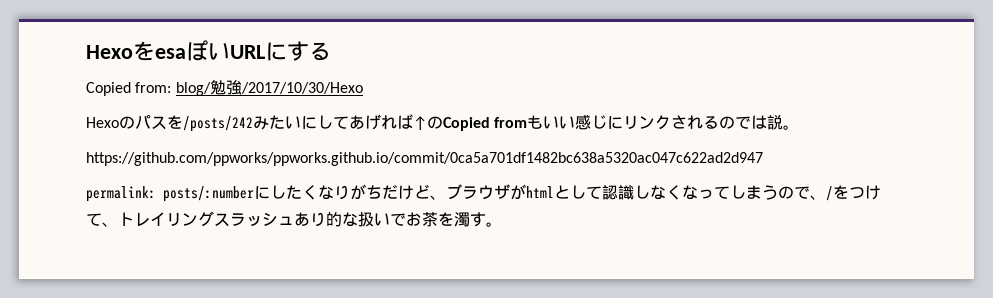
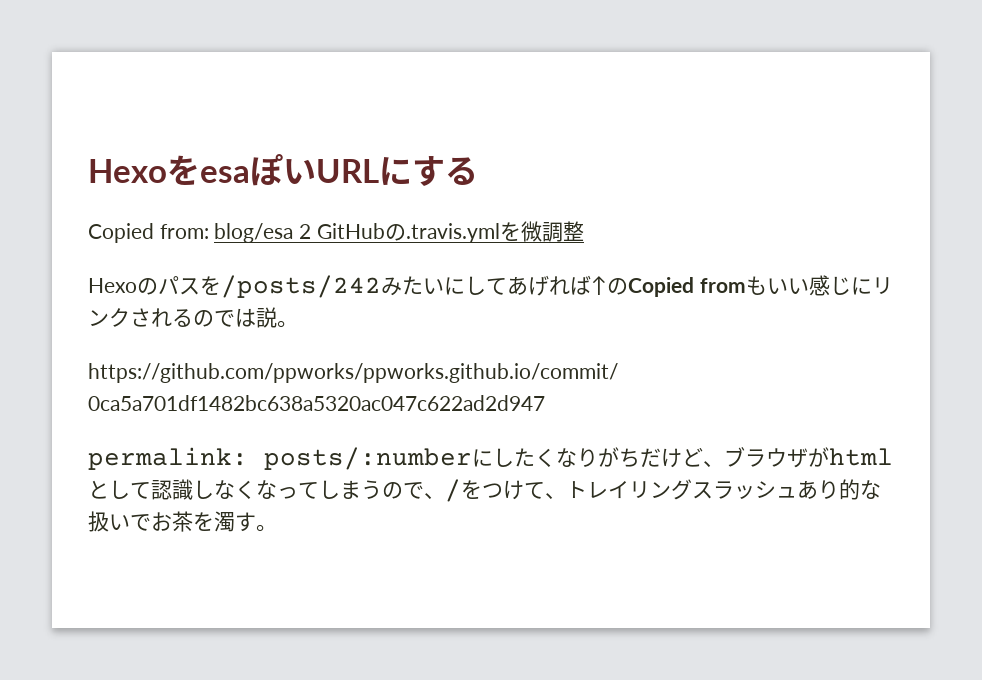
- Copied from: blog/勉強/2017/10/30/Hexo
+ Copied from: blog/esa 2 GitHubの.travis.ymlを微調整

